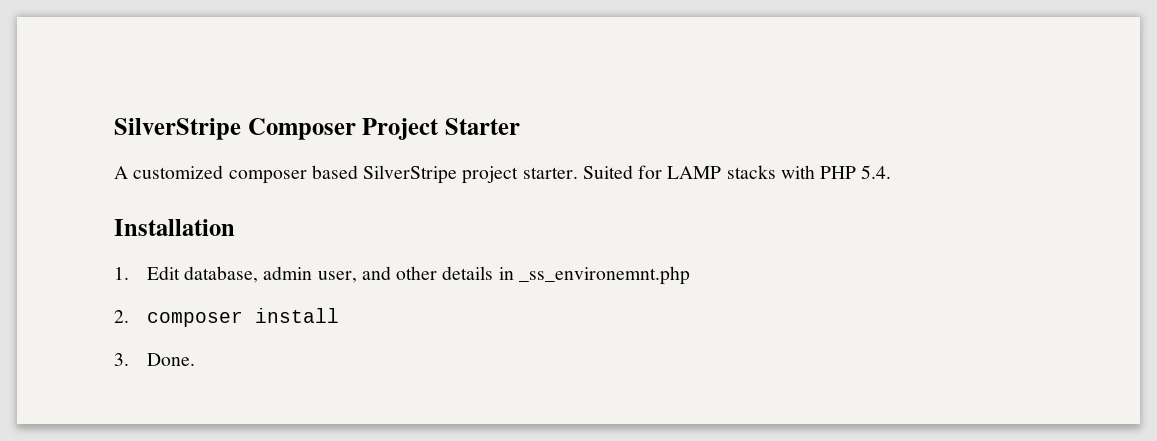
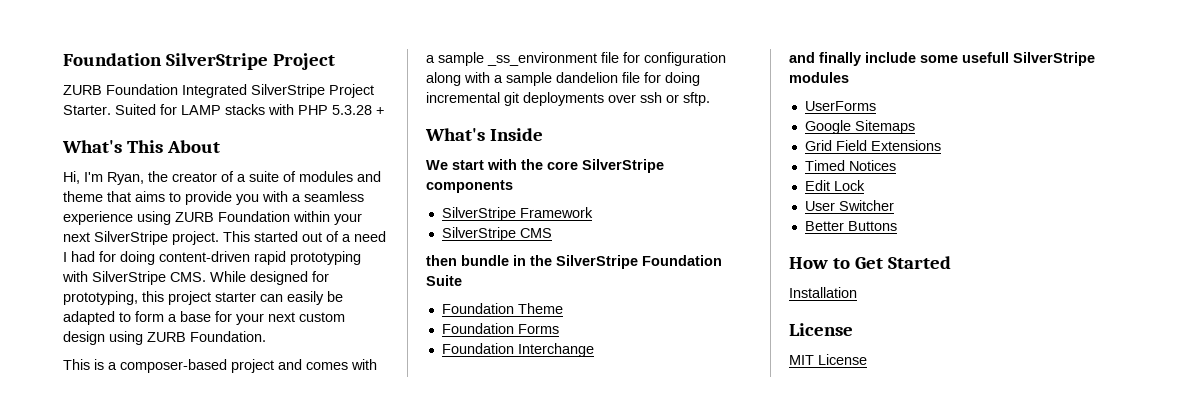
- SilverStripe Composer Project Starter
- A customized composer based SilverStripe project starter.
+ Foundation SilverStripe Project
+ ZURB Foundation Integrated SilverStripe Project Starter.
- Suited for LAMP stacks with PHP 5.4.
+ Suited for LAMP stacks with PHP 5.3.28 +
+ What's This About
+ Hi, I'm Ryan, the creator of a suite of modules and theme that aims to provide you with a seamless experience using ZURB Foundation within your next SilverStripe project. This started out of a need I had for doing content-driven rapid prototyping with SilverStripe CMS. While designed for prototyping, this project starter can easily be adapted to form a base for your next custom design using ZURB Foundation.
+ This is a composer-based project and comes with a sample _ss_environment file for configuration along with a sample dandelion file for doing incremental git deployments over ssh or sftp.
+ What's Inside
+ We start with the core SilverStripe components
+ SilverStripe Framework
+ SilverStripe CMS
+ then bundle in the SilverStripe Foundation Suite
+ Foundation Theme
+ Foundation Forms
+ Foundation Interchange
+ and finally include some usefull SilverStripe modules
+ UserForms
+ Google Sitemaps
+ Grid Field Extensions
+ Timed Notices
+ Edit Lock
+ User Switcher
+ Better Buttons
+ How to Get Started
  Installation
- 1. Edit database, admin user, and other details in _ss_environemnt.php
- 2. composer install
- 3. Done.
+ License
+ MIT License

